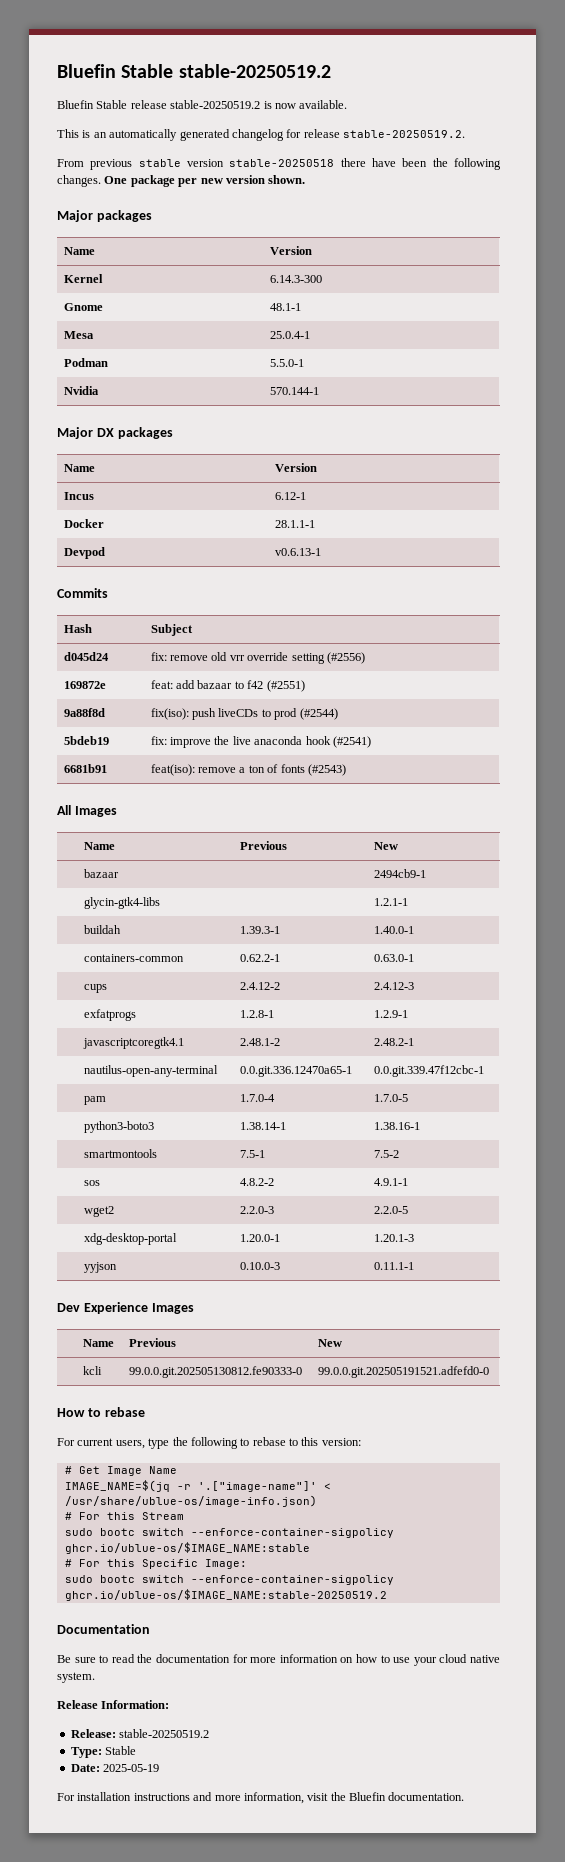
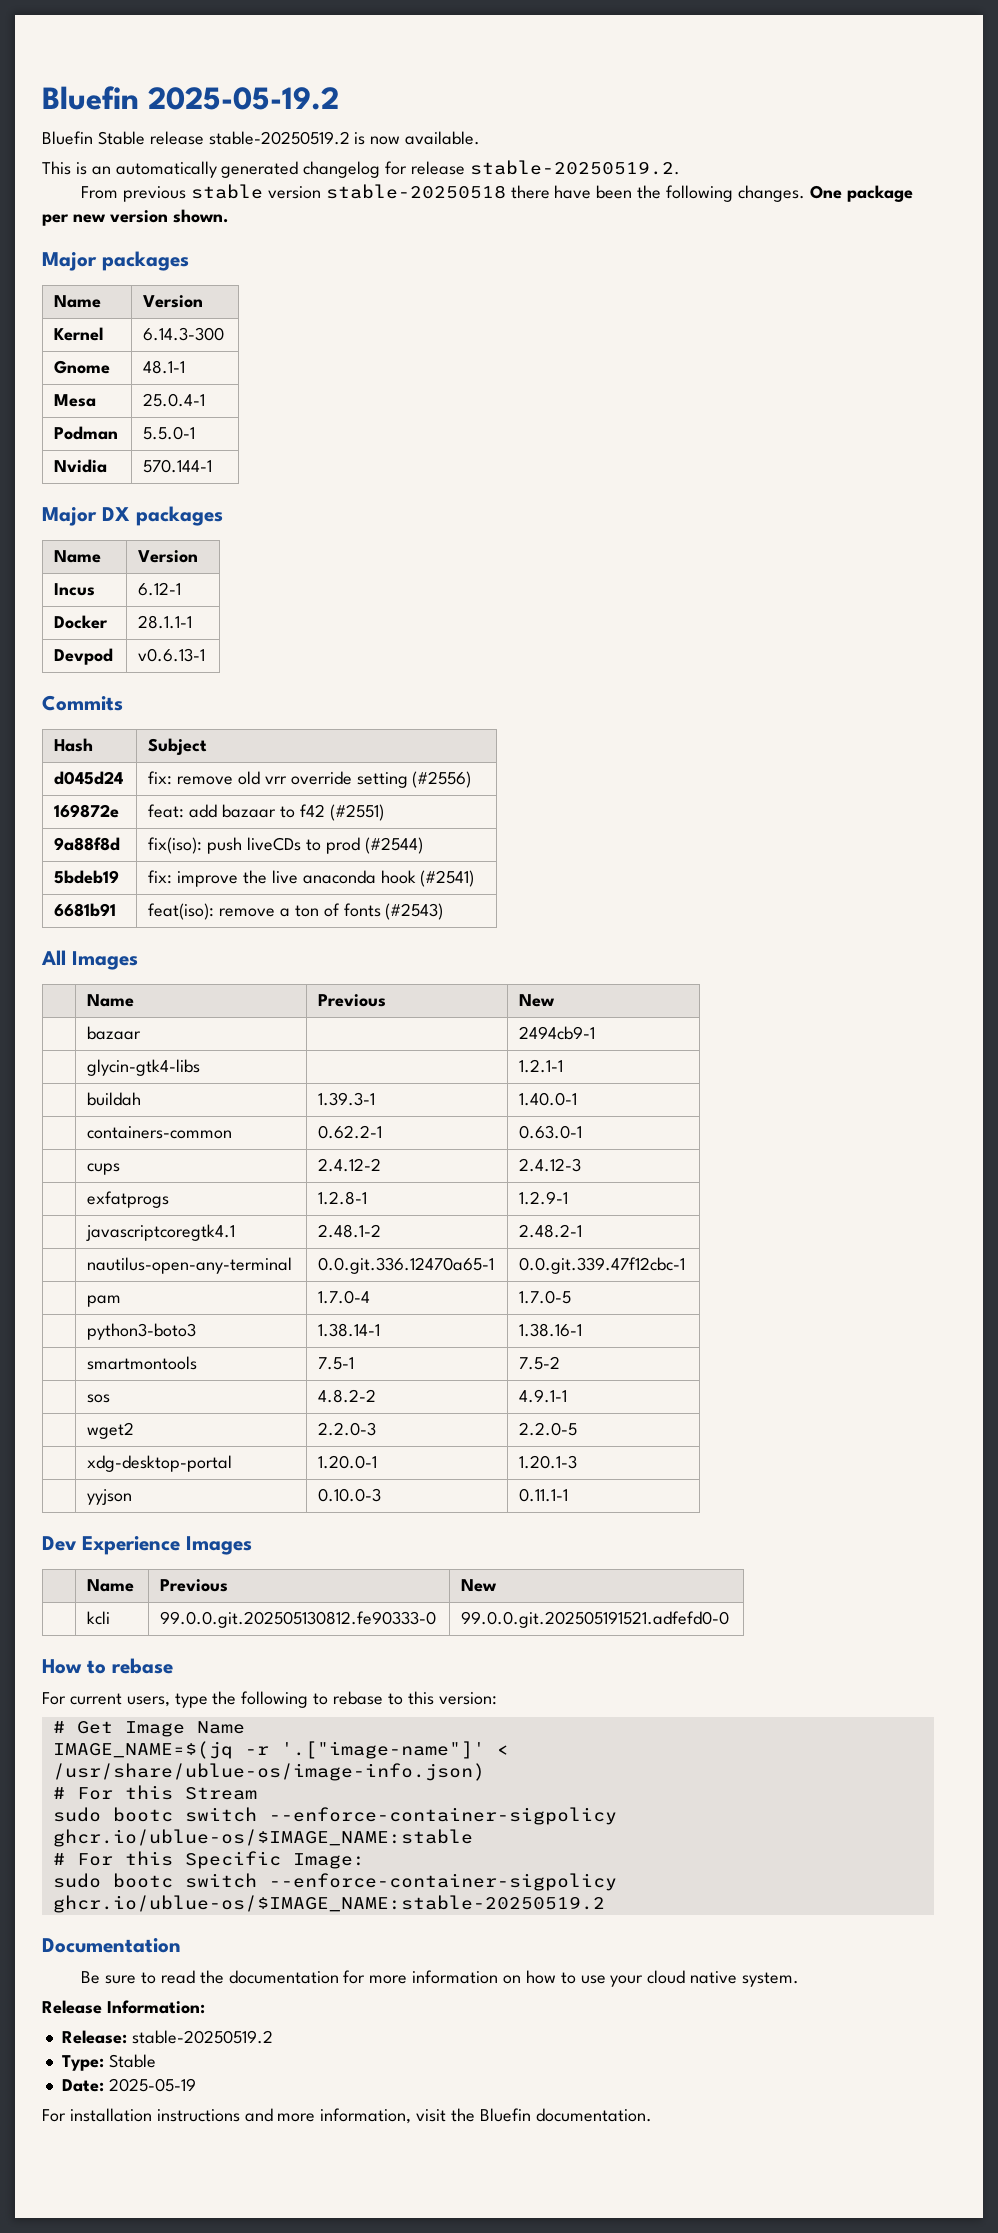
- Bluefin Stable stable-20250519.2
+ Bluefin 2025-05-19.2

